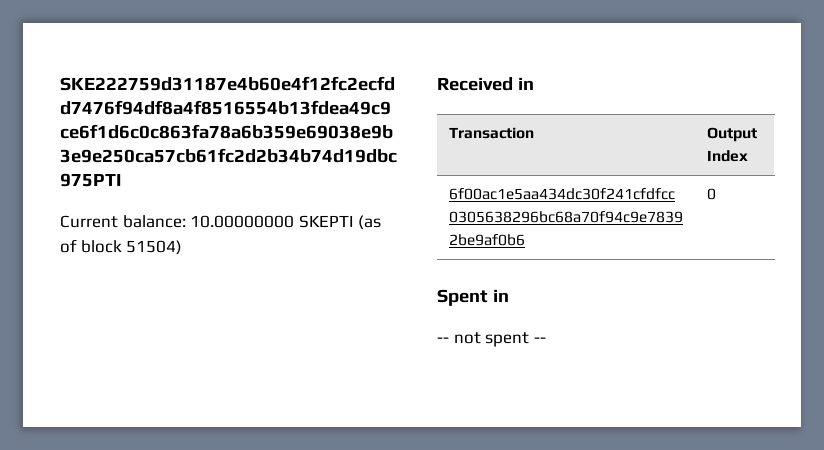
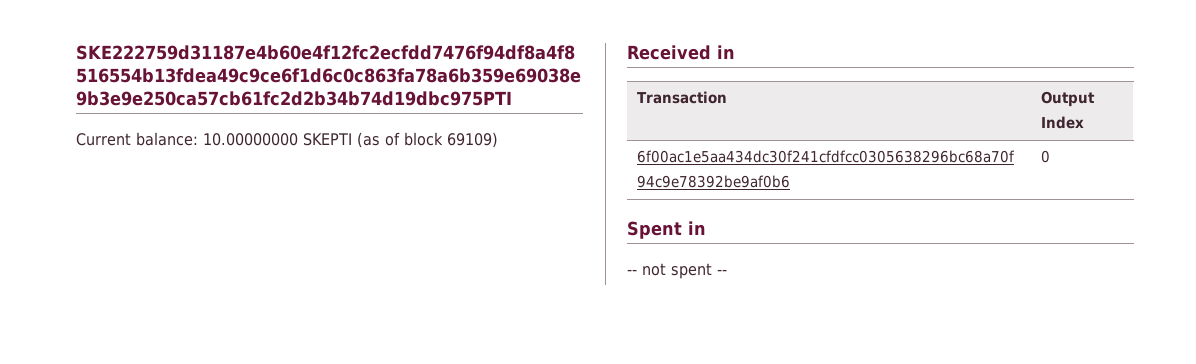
- Current balance: 10.00000000 SKEPTI (as of block 51504)
+ Current balance: 10.00000000 SKEPTI (as of block 69109)

